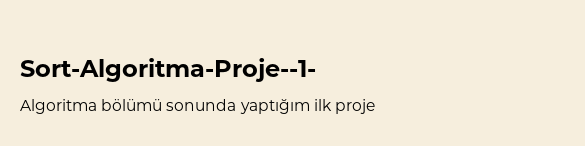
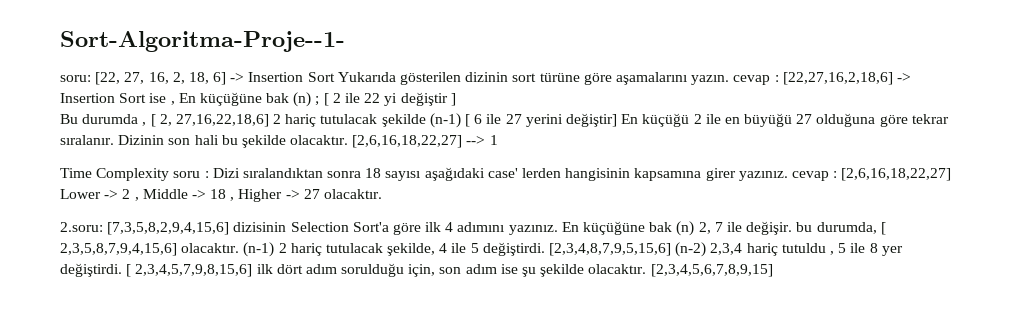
- Algoritma bölümü sonunda yaptığım ilk proje
+ soru: [22, 27, 16, 2, 18, 6] -> Insertion Sort Yukarıda gösterilen dizinin sort türüne göre aşamalarını yazın. cevap : [22,27,16,2,18,6] -> Insertion Sort ise , En küçüğüne bak (n) ; [ 2 ile 22 yi değiştir ]
+ Bu durumda , [ 2, 27,16,22,18,6] 2 hariç tutulacak şekilde (n-1) [ 6 ile 27 yerini değiştir] En küçüğü 2 ile en büyüğü 27 olduğuna göre tekrar sıralanır. Dizinin son hali bu şekilde olacaktır. [2,6,16,18,22,27] --> 1
+ Time Complexity soru : Dizi sıralandıktan sonra 18 sayısı aşağıdaki case' lerden hangisinin kapsamına girer yazınız. cevap : [2,6,16,18,22,27] Lower -> 2 , Middle -> 18 , Higher -> 27 olacaktır.
+ 2.soru: [7,3,5,8,2,9,4,15,6] dizisinin Selection Sort'a göre ilk 4 adımını yazınız. En küçüğüne bak (n) 2, 7 ile değişir. bu durumda, [ 2,3,5,8,7,9,4,15,6] olacaktır. (n-1) 2 hariç tutulacak şekilde, 4 ile 5 değiştirdi. [2,3,4,8,7,9,5,15,6] (n-2) 2,3,4 hariç tutuldu , 5 ile 8 yer değiştirdi. [ 2,3,4,5,7,9,8,15,6] ilk dört adım sorulduğu için, son adım ise şu şekilde olacaktır. [2,3,4,5,6,7,8,9,15]

